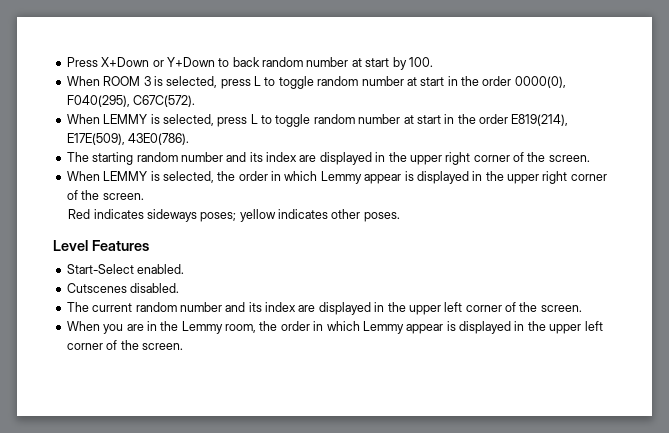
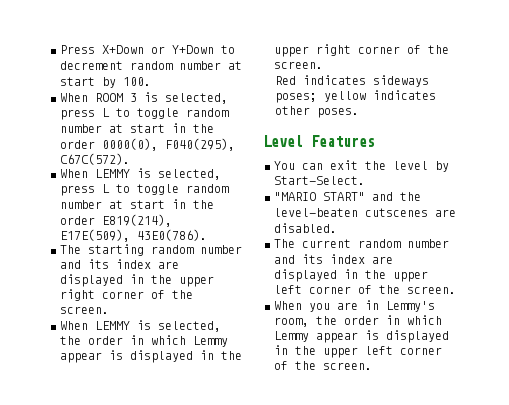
- Press X+Down or Y+Down to back random number at start by 100.
+ Press X+Down or Y+Down to decrement random number at start by 100.
- Start-Select enabled.
- Cutscenes disabled.
+ You can exit the level by Start-Select.
+ "MARIO START" and the level-beaten cutscenes are disabled.
- When you are in the Lemmy room, the order in which Lemmy appear is displayed in the upper left corner of the screen.
+ When you are in Lemmy's room, the order in which Lemmy appear is displayed in the upper left corner of the screen.

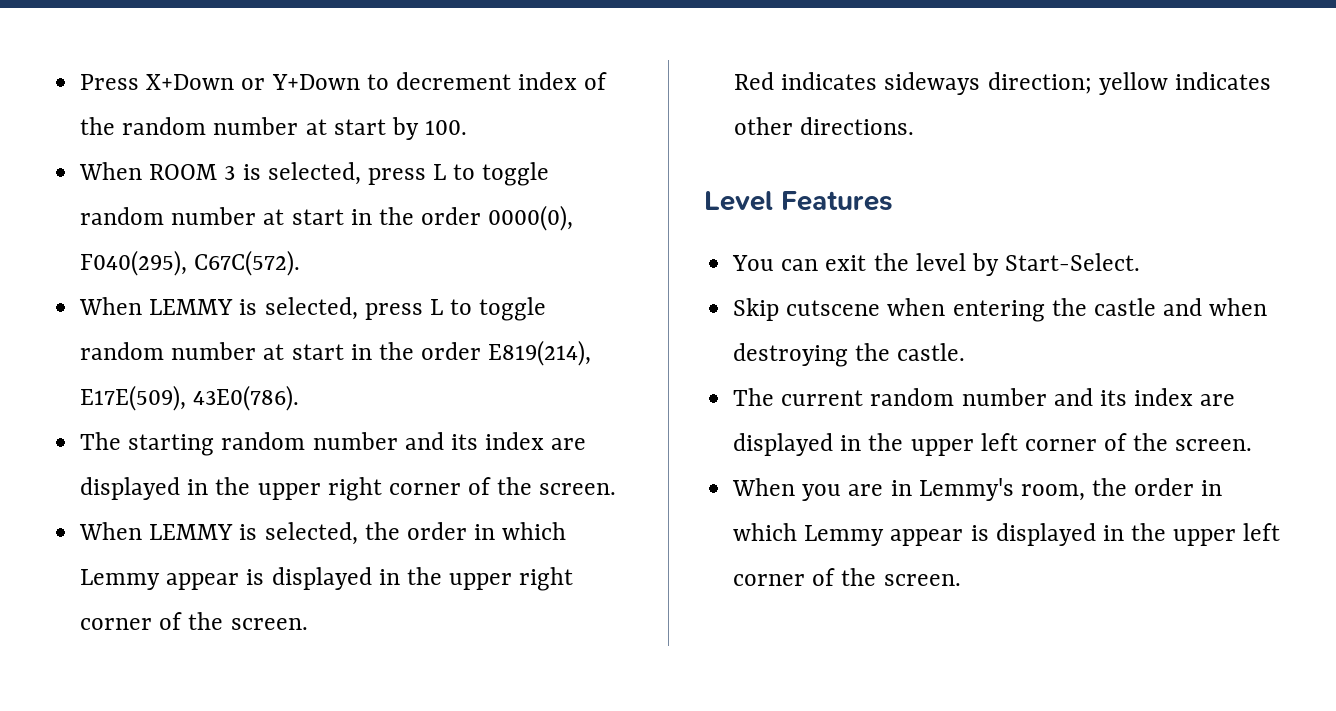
- Press X+Down or Y+Down to decrement random number at start by 100.
+ Press X+Down or Y+Down to decrement index of the random number at start by 100.
- Red indicates sideways poses; yellow indicates other poses.
+ Red indicates sideways direction; yellow indicates other directions.
- "MARIO START" and the level-beaten cutscenes are disabled.
+ Skip cutscene when entering the castle and when destroying the castle.

